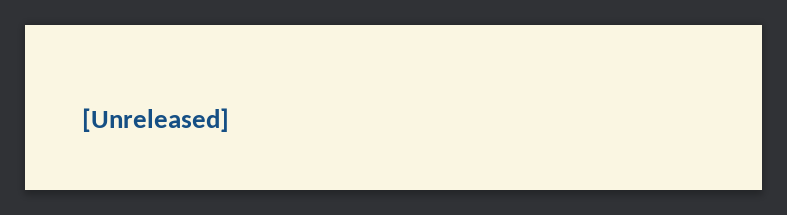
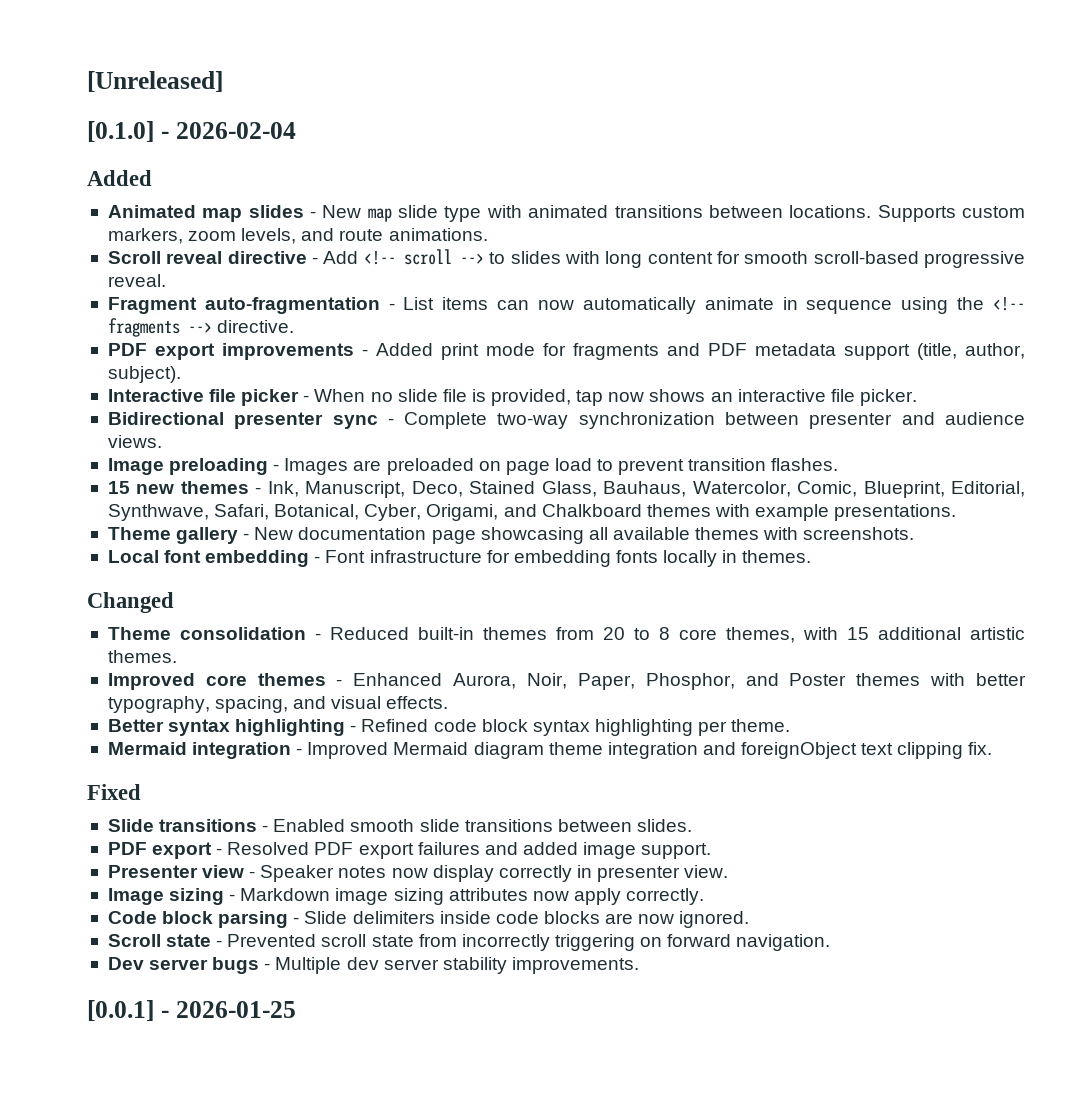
+ [0.1.0] - 2026-02-04
+ Added
+ Animated map slides - New map slide type with animated transitions between locations. Supports custom markers, zoom levels, and route animations.
+ Scroll reveal directive - Add <!-- scroll --> to slides with long content for smooth scroll-based progressive reveal.
+ Fragment auto-fragmentation - List items can now automatically animate in sequence using the <!-- fragments --> directive.
+ PDF export improvements - Added print mode for fragments and PDF metadata support (title, author, subject).
+ Interactive file picker - When no slide file is provided, tap now shows an interactive file picker.
+ Bidirectional presenter sync - Complete two-way synchronization between presenter and audience views.
+ Image preloading - Images are preloaded on page load to prevent transition flashes.
+ 15 new themes - Ink, Manuscript, Deco, Stained Glass, Bauhaus, Watercolor, Comic, Blueprint, Editorial, Synthwave, Safari, Botanical, Cyber, Origami, and Chalkboard themes with example presentations.
+ Theme gallery - New documentation page showcasing all available themes with screenshots.
+ Local font embedding - Font infrastructure for embedding fonts locally in themes.
+ Changed
+ Theme consolidation - Reduced built-in themes from 20 to 8 core themes, with 15 additional artistic themes.
+ Improved core themes - Enhanced Aurora, Noir, Paper, Phosphor, and Poster themes with better typography, spacing, and visual effects.
+ Better syntax highlighting - Refined code block syntax highlighting per theme.
+ Mermaid integration - Improved Mermaid diagram theme integration and foreignObject text clipping fix.
+ Fixed
+ Slide transitions - Enabled smooth slide transitions between slides.
+ PDF export - Resolved PDF export failures and added image support.
+ Presenter view - Speaker notes now display correctly in presenter view.
+ Image sizing - Markdown image sizing attributes now apply correctly.
+ Code block parsing - Slide delimiters inside code blocks are now ignored.
+ Scroll state - Prevented scroll state from incorrectly triggering on forward navigation.
+ Dev server bugs - Multiple dev server stability improvements.
+ [0.0.1] - 2026-01-25

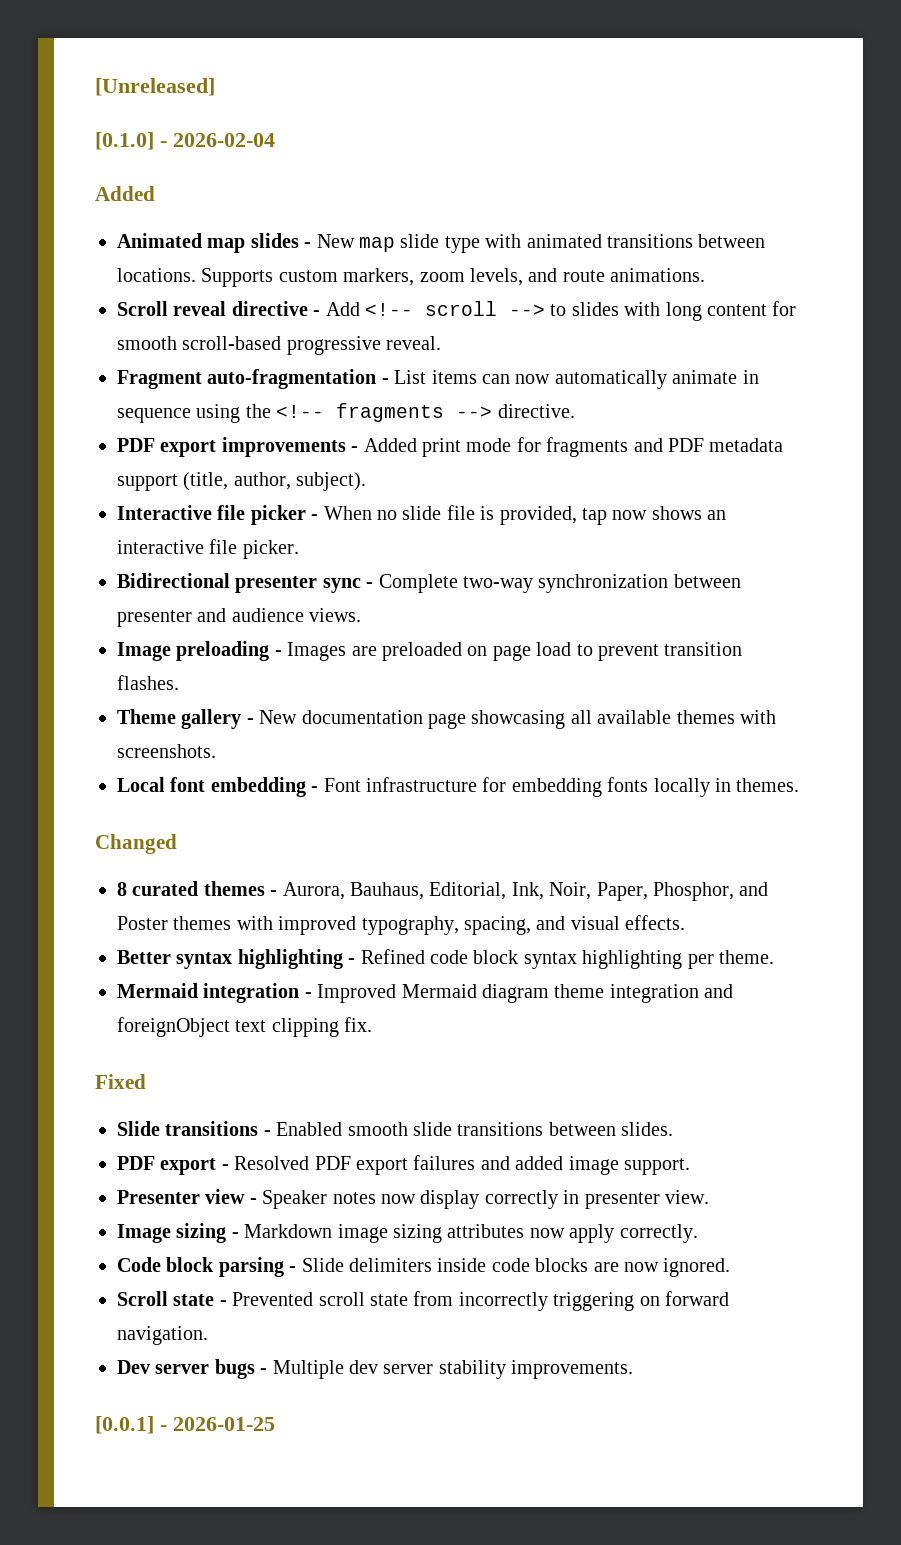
- 15 new themes - Ink, Manuscript, Deco, Stained Glass, Bauhaus, Watercolor, Comic, Blueprint, Editorial, Synthwave, Safari, Botanical, Cyber, Origami, and Chalkboard themes with example presentations.
- Theme consolidation - Reduced built-in themes from 20 to 8 core themes, with 15 additional artistic themes.
- Improved core themes - Enhanced Aurora, Noir, Paper, Phosphor, and Poster themes with better typography, spacing, and visual effects.
+ 8 curated themes - Aurora, Bauhaus, Editorial, Ink, Noir, Paper, Phosphor, and Poster themes with improved typography, spacing, and visual effects.

